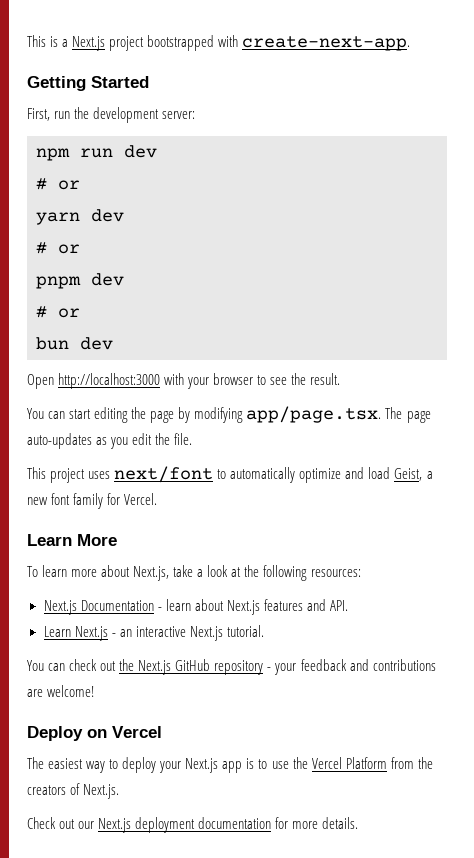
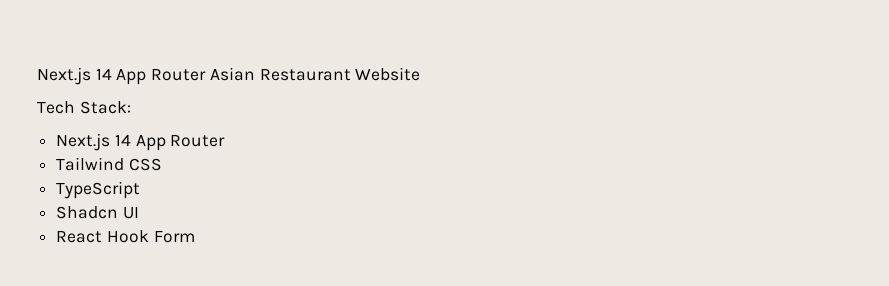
- This is a Next.js project bootstrapped with create-next-app.
- Getting Started
- First, run the development server:
- npm run dev
- # or
- yarn dev
- # or
- pnpm dev
- # or
- bun dev
- Open http://localhost:3000 with your browser to see the result.
- You can start editing the page by modifying app/page.tsx. The page auto-updates as you edit the file.
- This project uses next/font to automatically optimize and load Geist, a new font family for Vercel.
- Learn More
- To learn more about Next.js, take a look at the following resources:
- Next.js Documentation - learn about Next.js features and API.
- Learn Next.js - an interactive Next.js tutorial.
- You can check out the Next.js GitHub repository - your feedback and contributions are welcome!
- Deploy on Vercel
- The easiest way to deploy your Next.js app is to use the Vercel Platform from the creators of Next.js.
- Check out our Next.js deployment documentation for more details.
+ Next.js 14 App Router Asian Restaurant Website
+ Tech Stack:
+ Next.js 14 App Router
+ Tailwind CSS
+ TypeScript
+ Shadcn UI
+ React Hook Form

